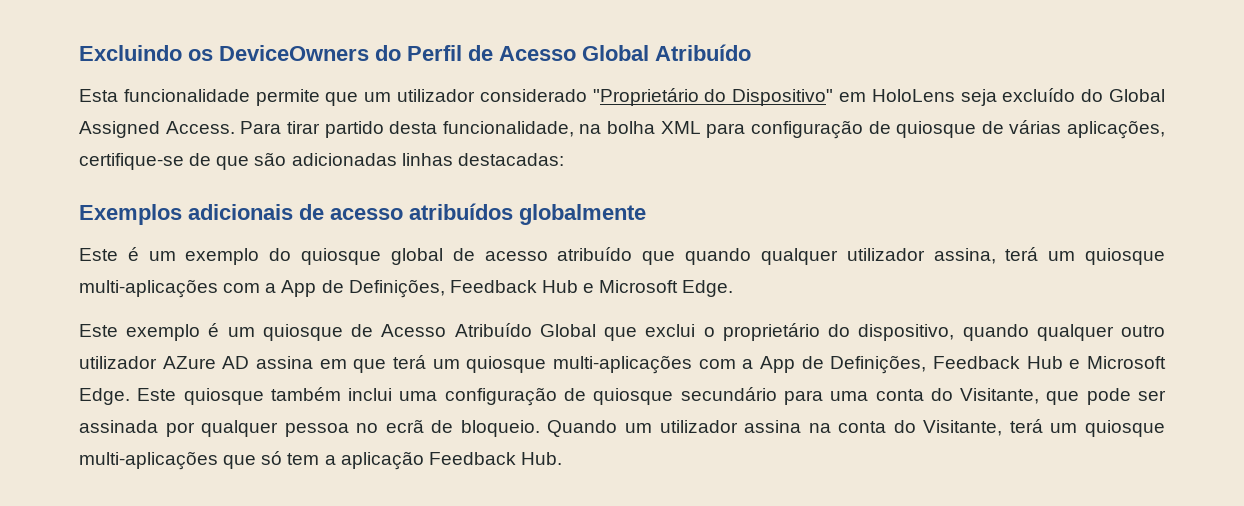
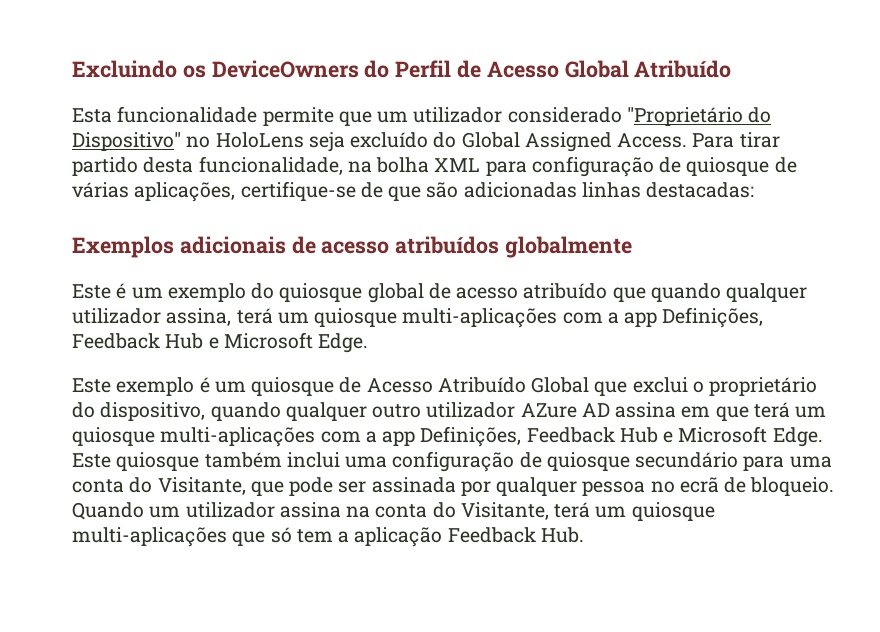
- Esta funcionalidade permite que um utilizador considerado "Proprietário do Dispositivo" em HoloLens seja excluído do Global Assigned Access.
+ Esta funcionalidade permite que um utilizador considerado "Proprietário do Dispositivo" no HoloLens seja excluído do Global Assigned Access.
- Este é um exemplo do quiosque global de acesso atribuído que quando qualquer utilizador assina, terá um quiosque multi-aplicações com a App de Definições, Feedback Hub e Microsoft Edge.
+ Este é um exemplo do quiosque global de acesso atribuído que quando qualquer utilizador assina, terá um quiosque multi-aplicações com a app Definições, Feedback Hub e Microsoft Edge.
- Este exemplo é um quiosque de Acesso Atribuído Global que exclui o proprietário do dispositivo, quando qualquer outro utilizador AZure AD assina em que terá um quiosque multi-aplicações com a App de Definições, Feedback Hub e Microsoft Edge.
+ Este exemplo é um quiosque de Acesso Atribuído Global que exclui o proprietário do dispositivo, quando qualquer outro utilizador AZure AD assina em que terá um quiosque multi-aplicações com a app Definições, Feedback Hub e Microsoft Edge.

